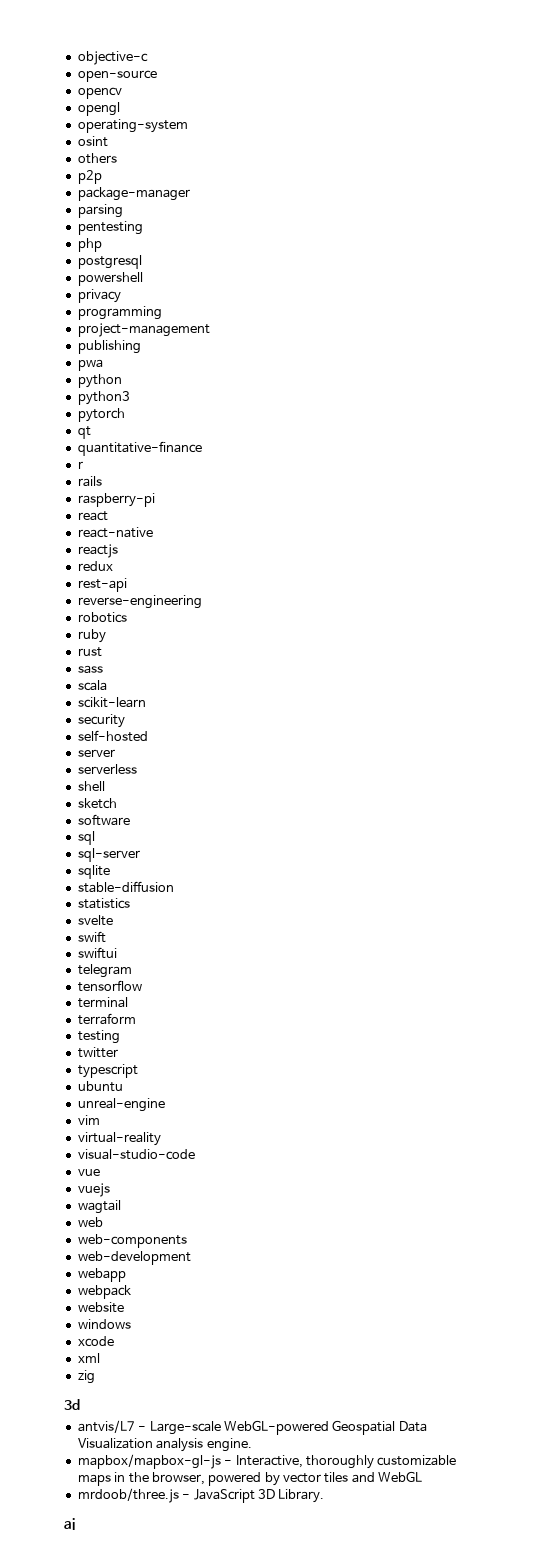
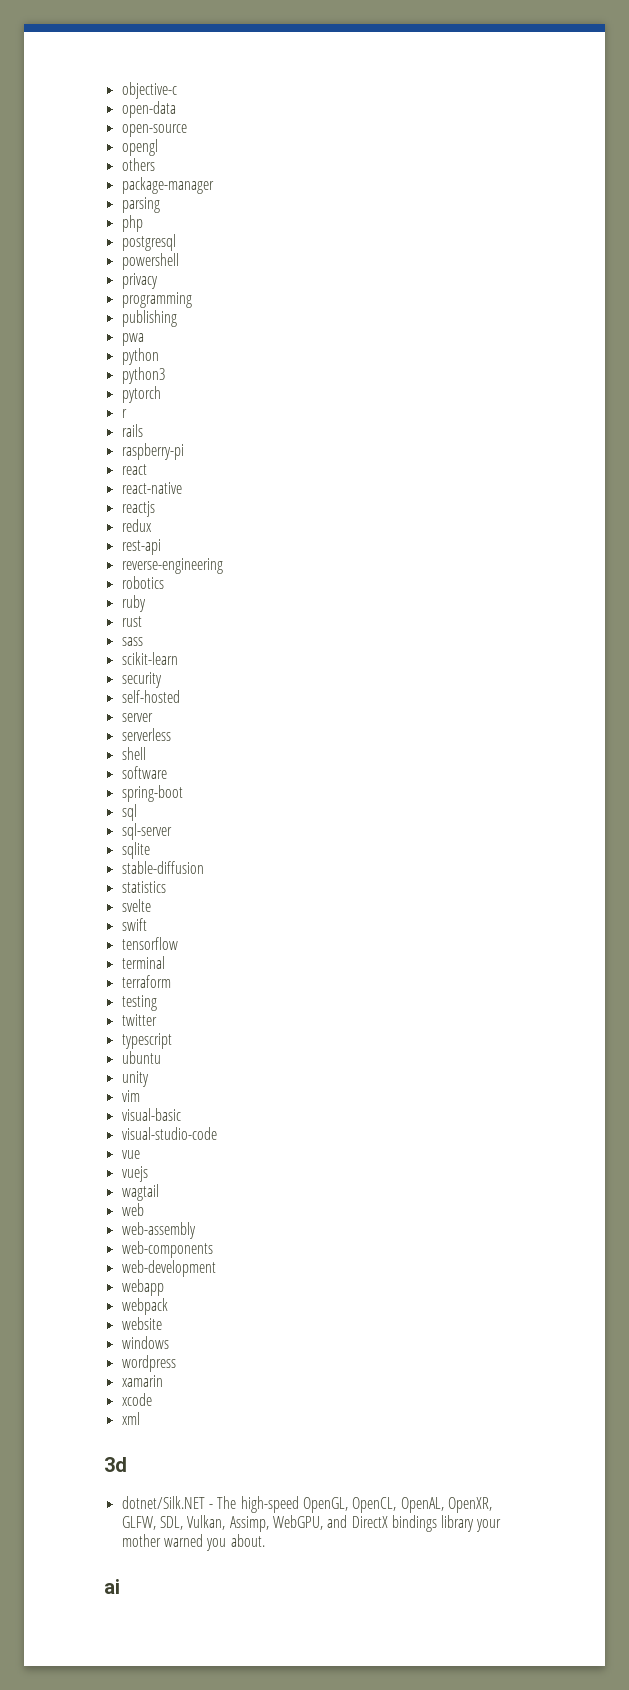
+ open-data
- opencv
- operating-system
- osint
- p2p
- pentesting
- project-management
- qt
- quantitative-finance
- scala
- sketch
  software
+ spring-boot
- swiftui
- telegram
- unreal-engine
+ unity
- virtual-reality
+ visual-basic
+ web-assembly
+ wordpress
+ xamarin
- zig
- antvis/L7 - Large-scale WebGL-powered Geospatial Data Visualization analysis engine.
- mapbox/mapbox-gl-js - Interactive, thoroughly customizable maps in the browser, powered by vector tiles and WebGL
- mrdoob/three.js - JavaScript 3D Library.
+ dotnet/Silk.NET - The high-speed OpenGL, OpenCL, OpenAL, OpenXR, GLFW, SDL, Vulkan, Assimp, WebGPU, and DirectX bindings library your mother warned you about.

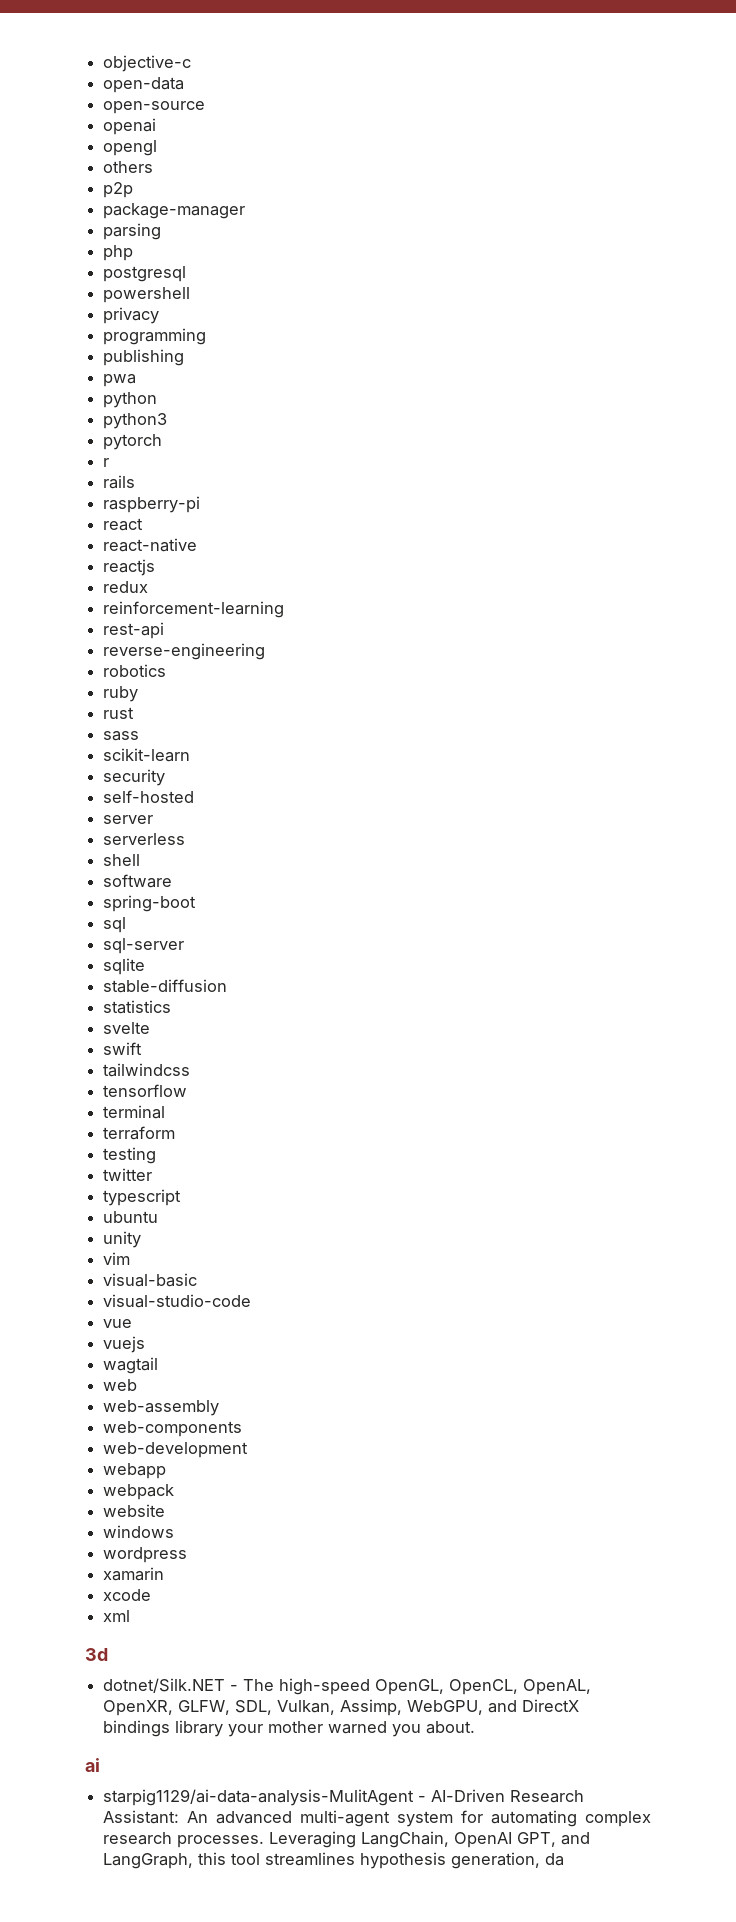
+ openai
+ p2p
+ reinforcement-learning
+ tailwindcss
+ starpig1129/ai-data-analysis-MulitAgent - AI-Driven Research Assistant: An advanced multi-agent system for automating complex research processes. Leveraging LangChain, OpenAI GPT, and LangGraph, this tool streamlines hypothesis generation, da

